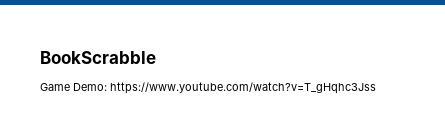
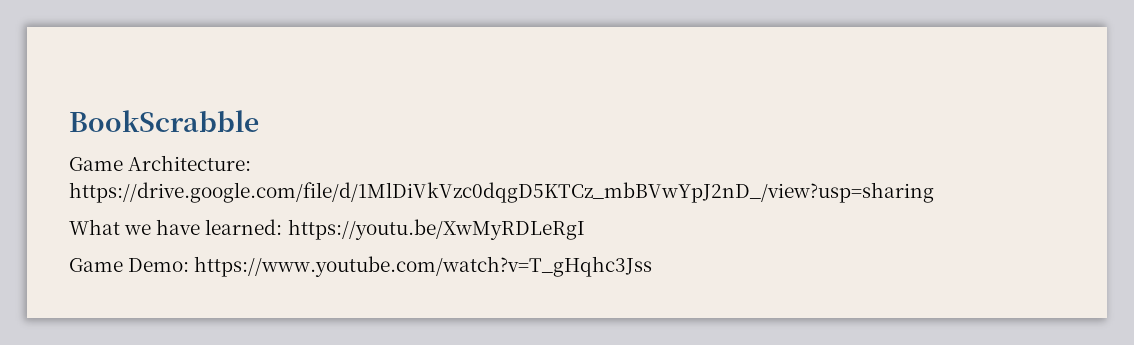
+ Game Architecture: https://drive.google.com/file/d/1MlDiVkVzc0dqgD5KTCz_mbBVwYpJ2nD_/view?usp=sharing
+ What we have learned: https://youtu.be/XwMyRDLeRgI

